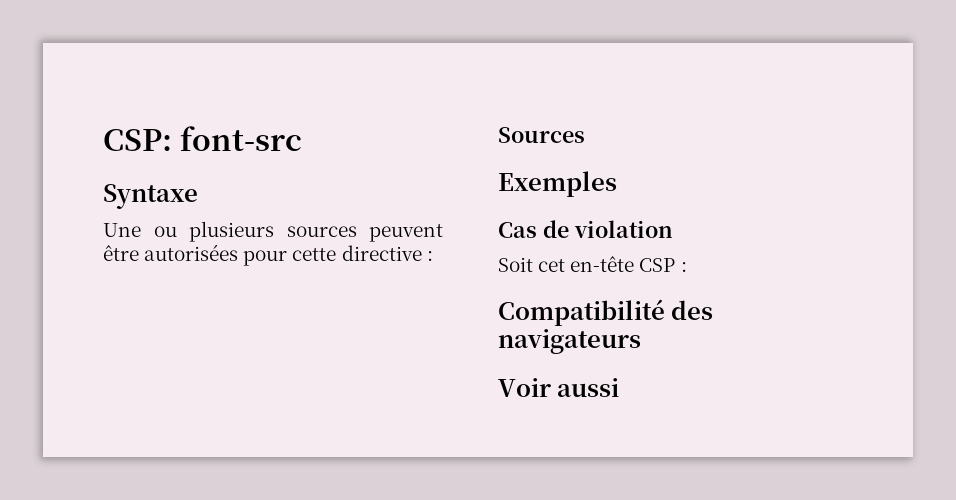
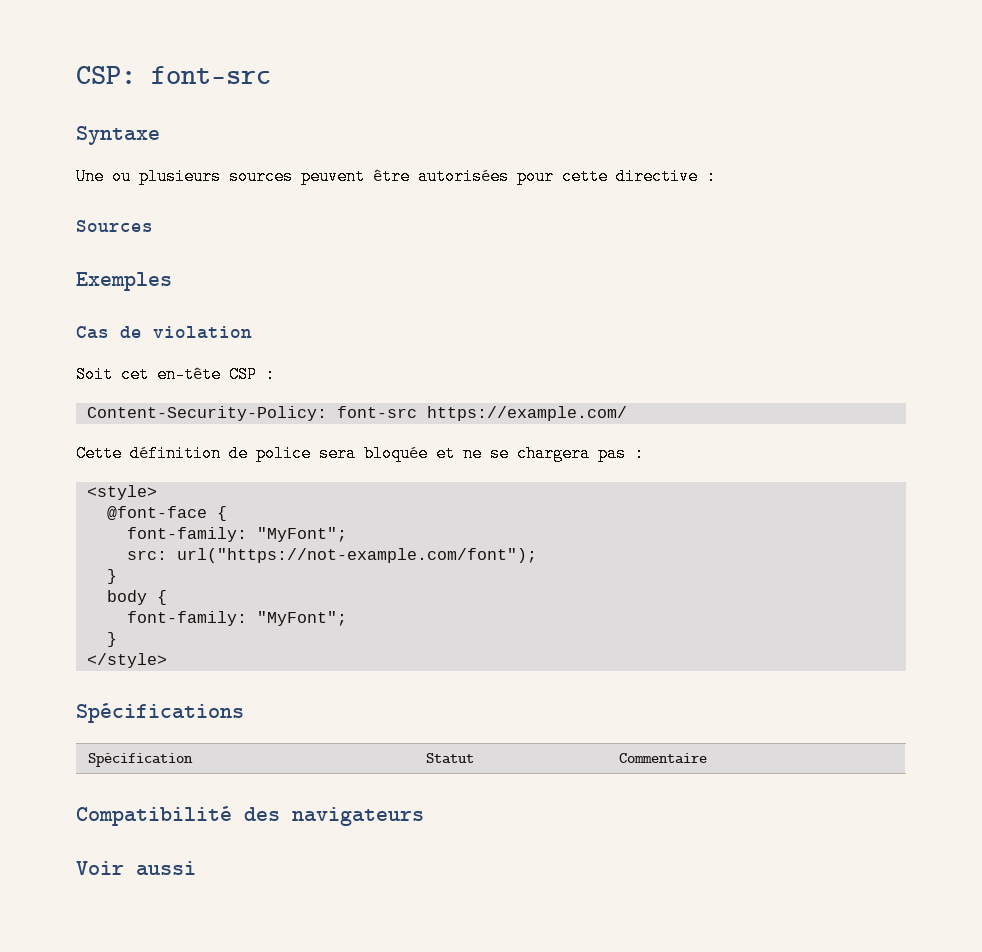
+ Content-Security-Policy: font-src https://example.com/
+ Cette définition de police sera bloquée et ne se chargera pas :
+ <style>
+ @font-face {
+ font-family: "MyFont";
+ src: url("https://not-example.com/font");
+ }
+ body {
+ font-family: "MyFont";
+ }
+ </style>
+ Spécifications
+ Spécification | Statut | Commentaire

